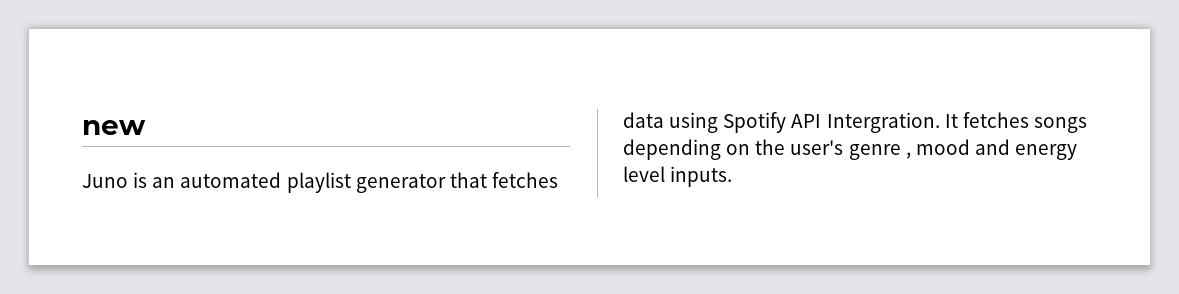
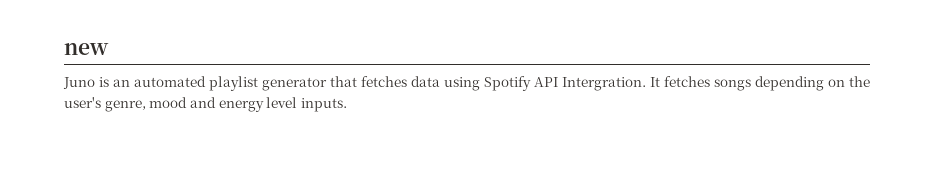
- It fetches songs depending on the user's genre , mood and energy level inputs.
+ It fetches songs depending on the user's genre, mood and energy level inputs.

